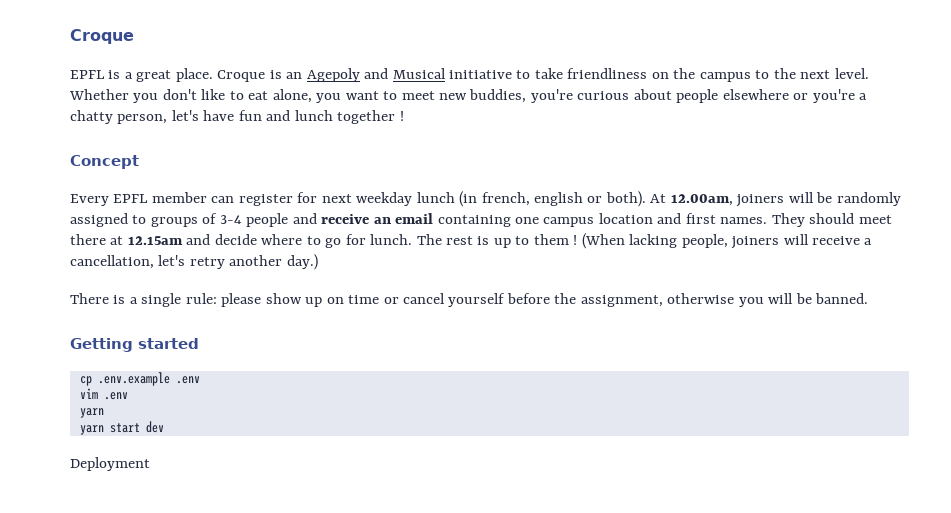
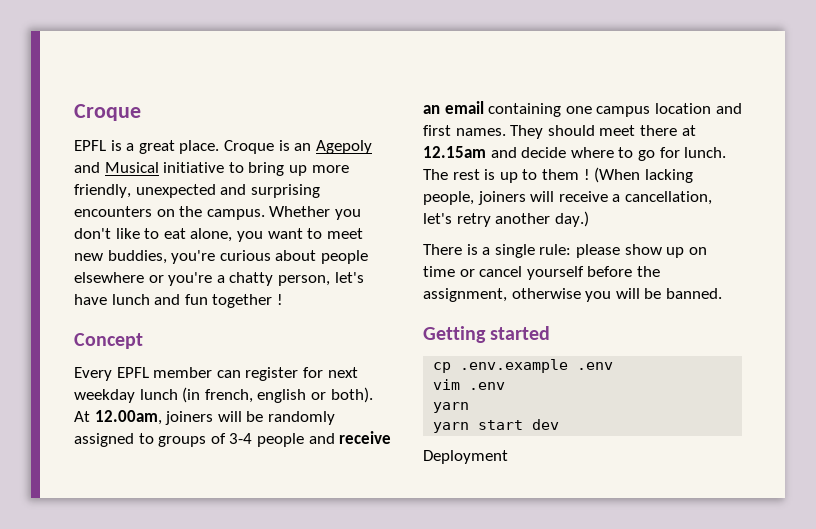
- Croque is an Agepoly and Musical initiative to take friendliness on the campus to the next level.
+ Croque is an Agepoly and Musical initiative to bring up more friendly, unexpected and surprising encounters on the campus.
- Whether you don't like to eat alone, you want to meet new buddies, you're curious about people elsewhere or you're a chatty person, let's have fun and lunch together !
+ Whether you don't like to eat alone, you want to meet new buddies, you're curious about people elsewhere or you're a chatty person, let's have lunch and fun together !

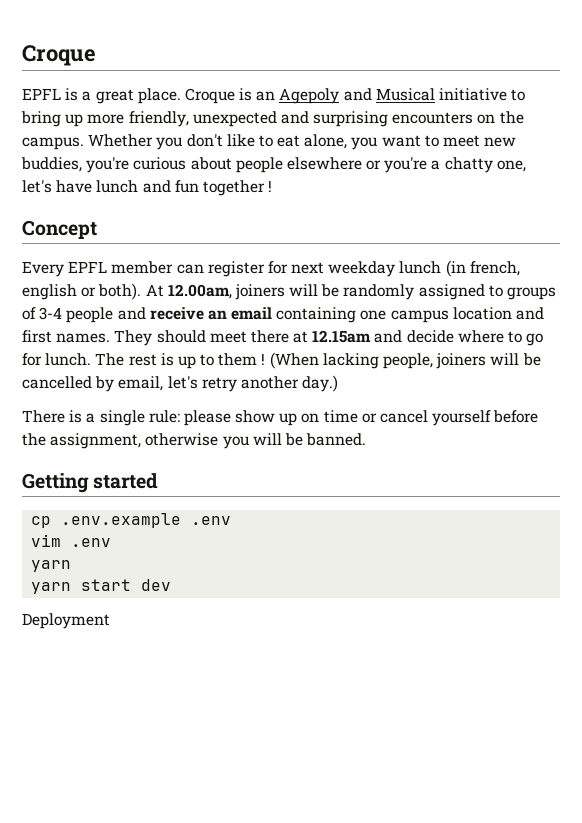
- Whether you don't like to eat alone, you want to meet new buddies, you're curious about people elsewhere or you're a chatty person, let's have lunch and fun together !
+ Whether you don't like to eat alone, you want to meet new buddies, you're curious about people elsewhere or you're a chatty one, let's have lunch and fun together !
- (When lacking people, joiners will receive a cancellation, let's retry another day.)
+ (When lacking people, joiners will be cancelled by email, let's retry another day.)

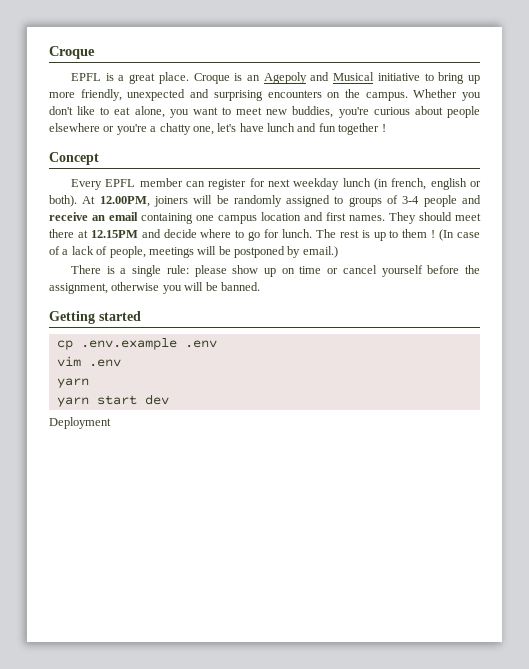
- At 12.00am, joiners will be randomly assigned to groups of 3-4 people and receive an email containing one campus location and first names.
+ At 12.00PM, joiners will be randomly assigned to groups of 3-4 people and receive an email containing one campus location and first names.
- They should meet there at 12.15am and decide where to go for lunch.
+ They should meet there at 12.15PM and decide where to go for lunch.
- (When lacking people, joiners will be cancelled by email, let's retry another day.)
+ (In case of a lack of people, meetings will be postponed by email.)

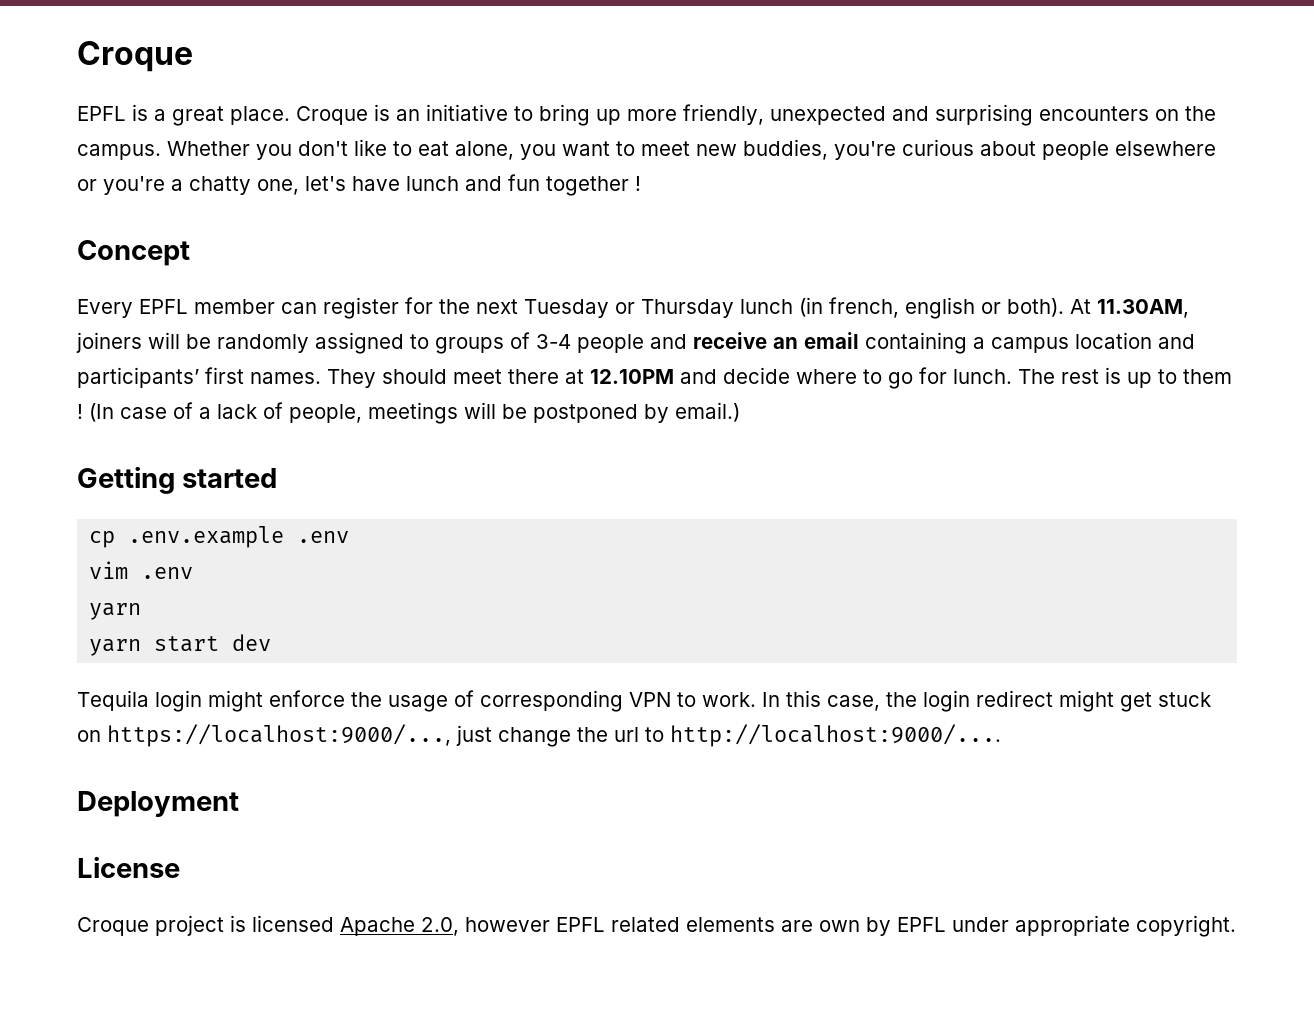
- Croque is an Agepoly and Musical initiative to bring up more friendly, unexpected and surprising encounters on the campus.
+ Croque is an initiative to bring up more friendly, unexpected and surprising encounters on the campus.
- Every EPFL member can register for next weekday lunch (in french, english or both).
+ Every EPFL member can register for the next Tuesday or Thursday lunch (in french, english or both).
- At 12.00PM, joiners will be randomly assigned to groups of 3-4 people and receive an email containing one campus location and first names.
+ At 11.30AM, joiners will be randomly assigned to groups of 3-4 people and receive an email containing a campus location and participants’ first names.
- They should meet there at 12.15PM and decide where to go for lunch.
+ They should meet there at 12.10PM and decide where to go for lunch.
- There is a single rule: please show up on time or cancel yourself before the assignment, otherwise you will be banned.
+ Tequila login might enforce the usage of corresponding VPN to work. In this case, the login redirect might get stuck on https://localhost:9000/..., just change the url to http://localhost:9000/....
  Deployment
+ License
+ Croque project is licensed Apache 2.0, however EPFL related elements are own by EPFL under appropriate copyright.

